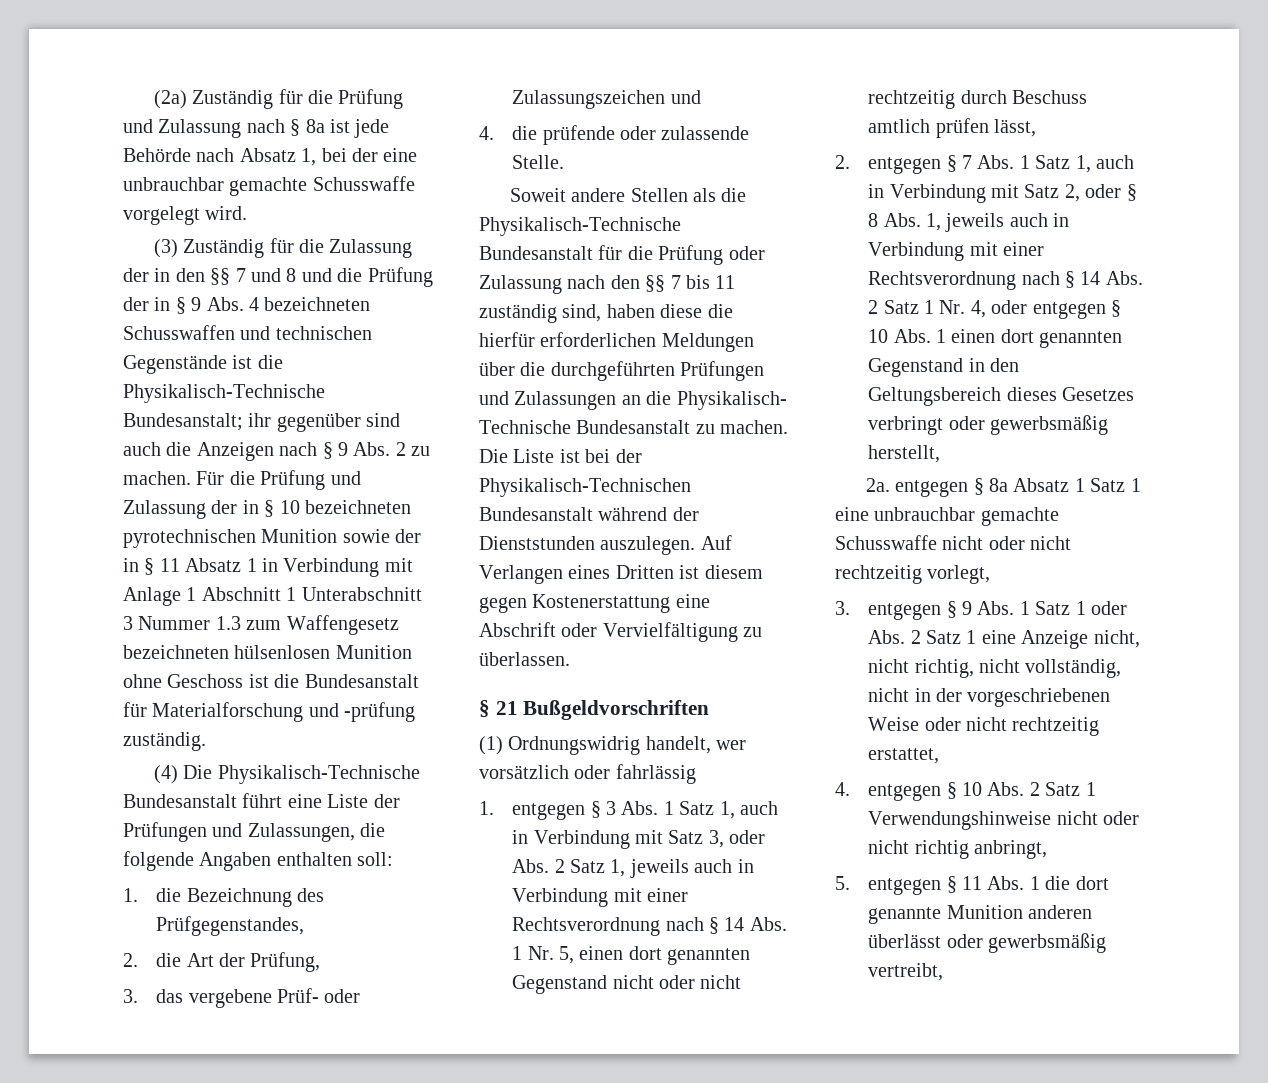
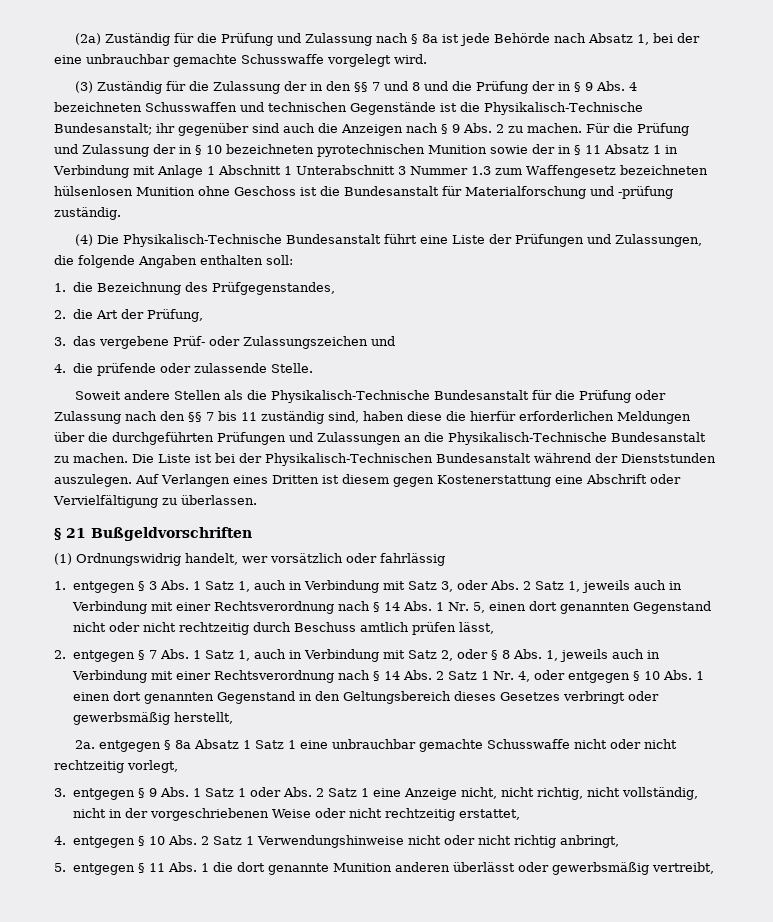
- Soweit andere Stellen als die Physikalisch-Technische Bundesanstalt für die Prüfung oder Zulassung nach den §§ 7 bis 11 zuständig sind, haben diese die hierfür erforderlichen Meldungen über die durchgeführten Prüfungen und Zulassungen an die Physikalisch- Technische Bundesanstalt zu machen.
+ Soweit andere Stellen als die Physikalisch-Technische Bundesanstalt für die Prüfung oder Zulassung nach den §§ 7 bis 11 zuständig sind, haben diese die hierfür erforderlichen Meldungen über die durchgeführten Prüfungen und Zulassungen an die Physikalisch-Technische Bundesanstalt zu machen.

